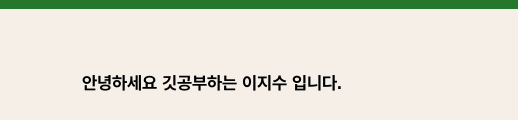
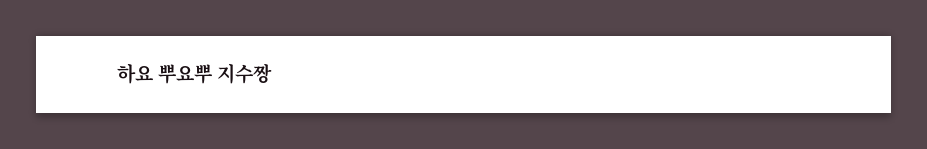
- 안녕하세요 깃공부하는 이지수 입니다.
+ 하요 뿌요뿌 지수짱

